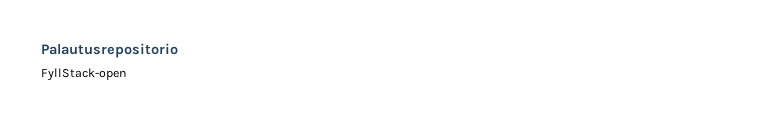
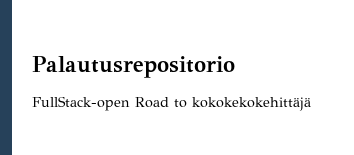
- FyllStack-open
+ FullStack-open Road to kokokekokehittäjä

